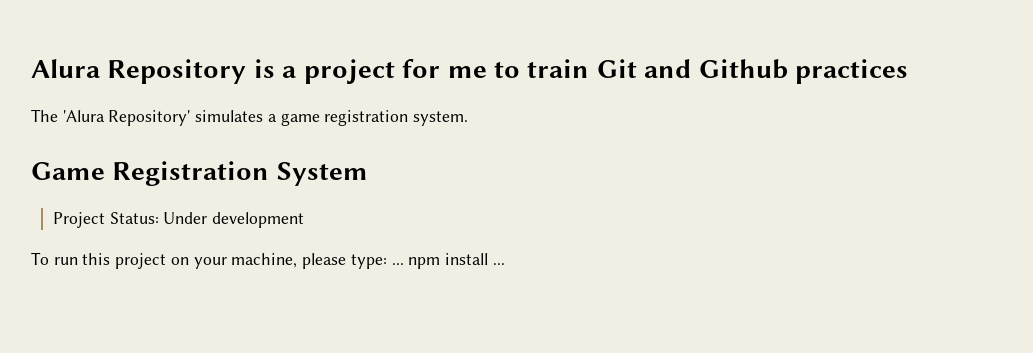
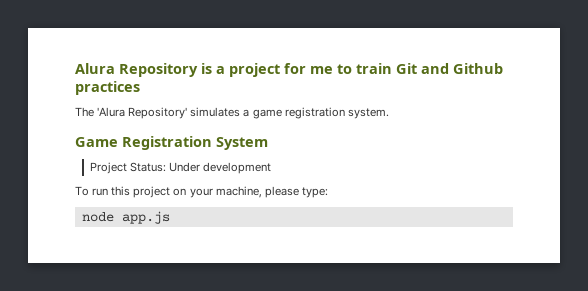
- To run this project on your machine, please type: ... npm install ...
+ To run this project on your machine, please type:
+ node app.js

